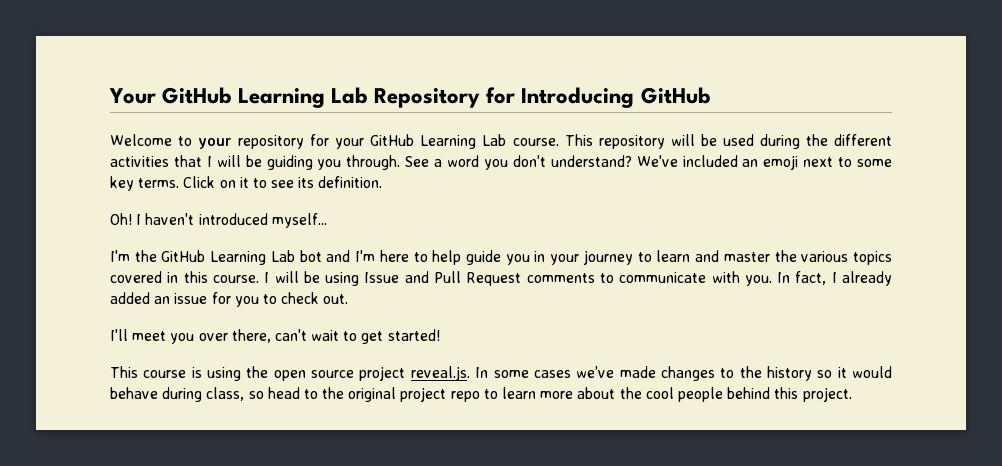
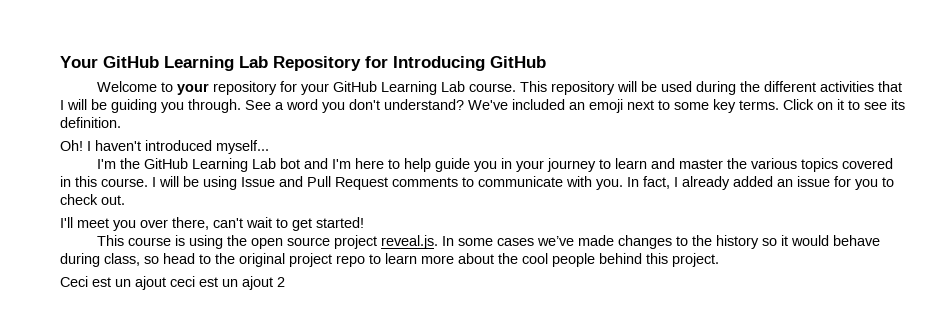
+ Ceci est un ajout ceci est un ajout 2

